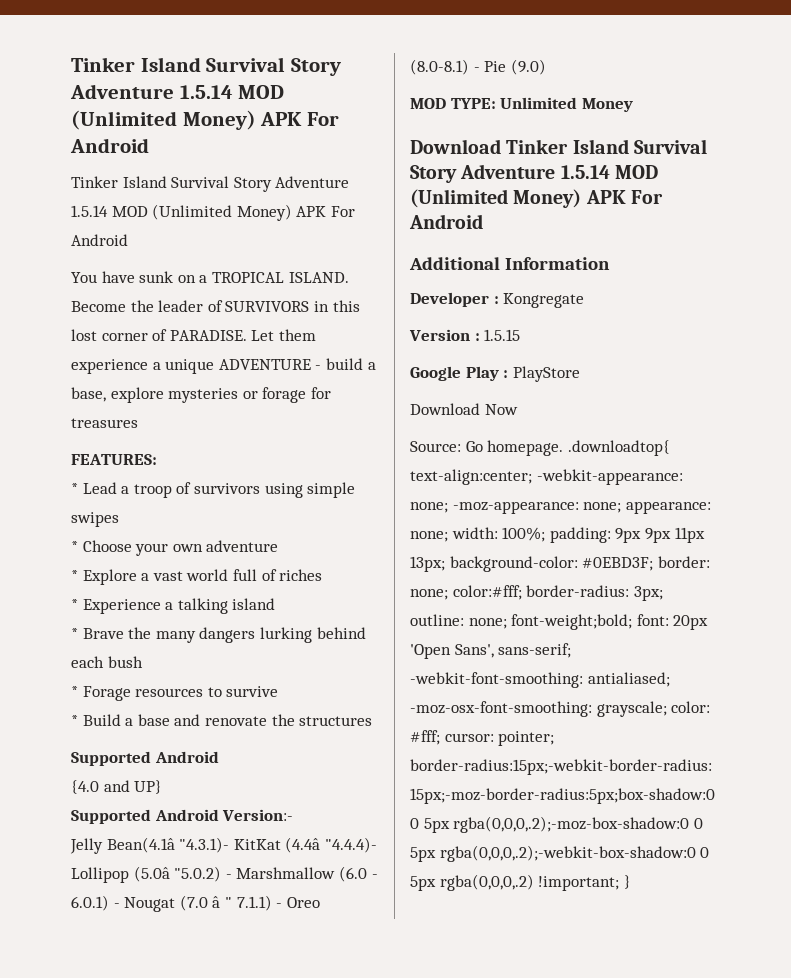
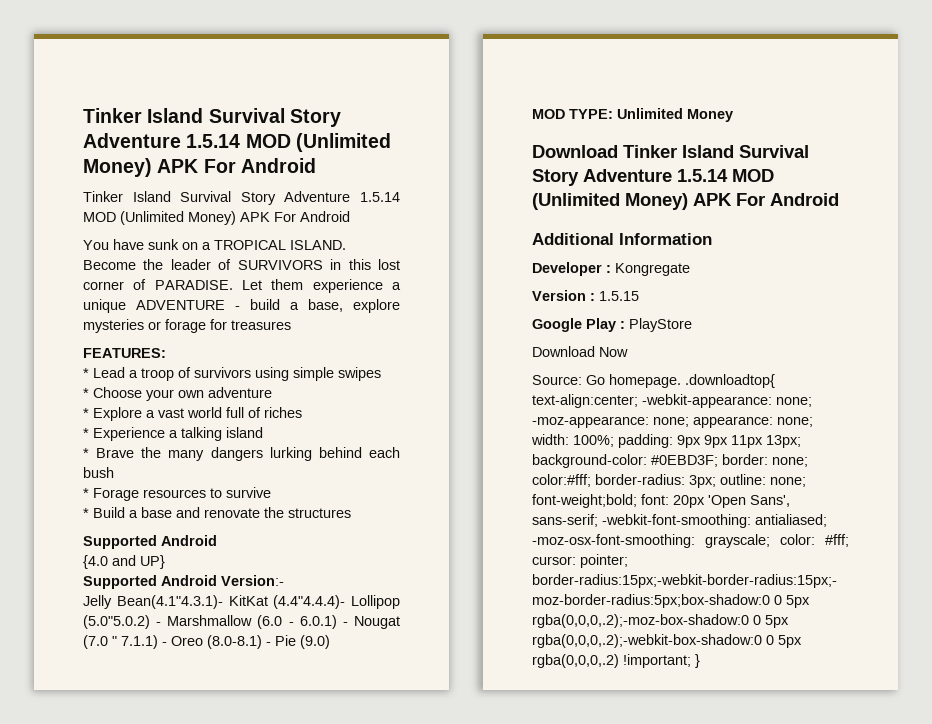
- Jelly Bean(4.1â "4.3.1)- KitKat (4.4â "4.4.4)- Lollipop (5.0â "5.0.2) - Marshmallow (6.0 - 6.0.1) - Nougat (7.0 â " 7.1.1) - Oreo (8.0-8.1) - Pie (9.0)
+ Jelly Bean(4.1"4.3.1)- KitKat (4.4"4.4.4)- Lollipop (5.0"5.0.2) - Marshmallow (6.0 - 6.0.1) - Nougat (7.0 " 7.1.1) - Oreo (8.0-8.1) - Pie (9.0)

